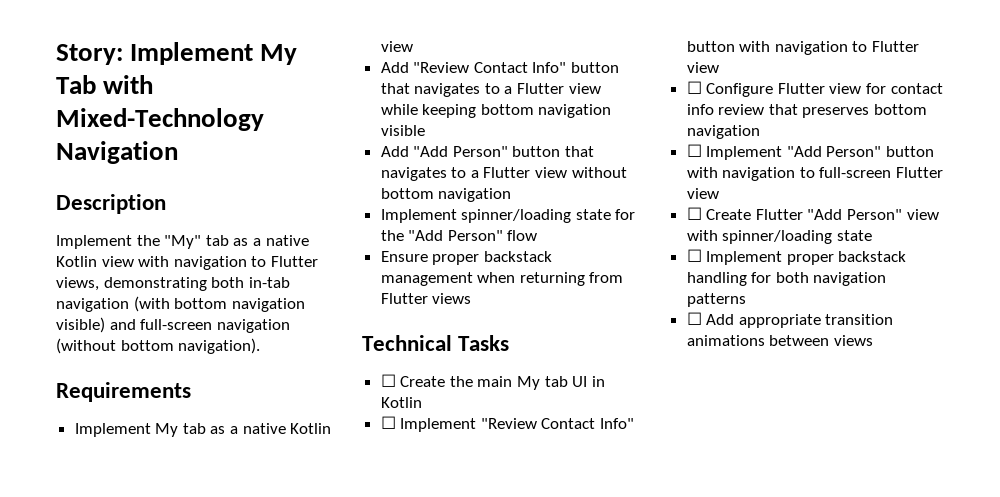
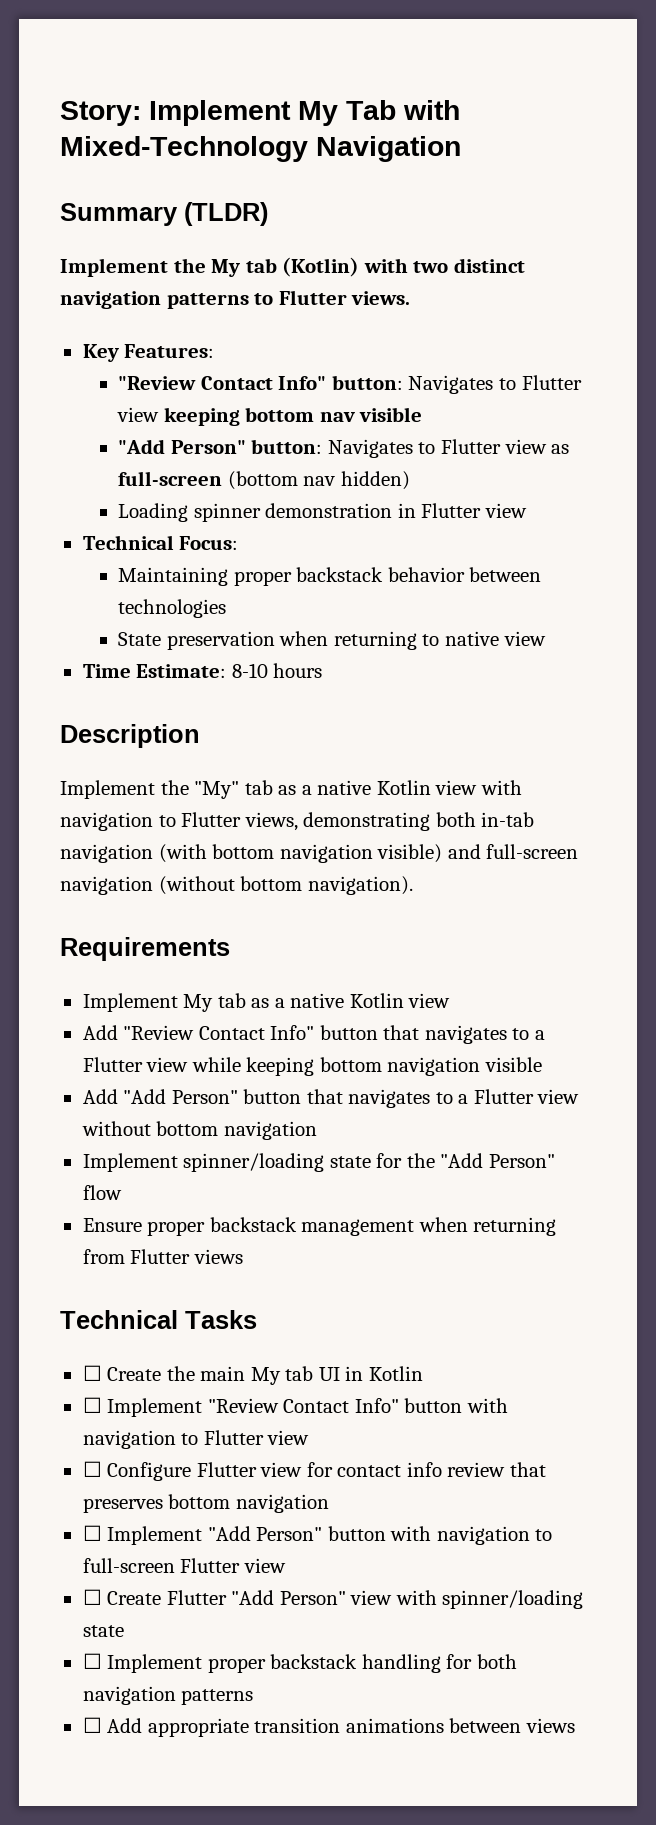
+ Summary (TLDR)
+ Implement the My tab (Kotlin) with two distinct navigation patterns to Flutter views.
+ Key Features:
+ "Review Contact Info" button: Navigates to Flutter view keeping bottom nav visible
+ "Add Person" button: Navigates to Flutter view as full-screen (bottom nav hidden)
+ Loading spinner demonstration in Flutter view
+ Technical Focus:
+ Maintaining proper backstack behavior between technologies
+ State preservation when returning to native view
+ Time Estimate: 8-10 hours

